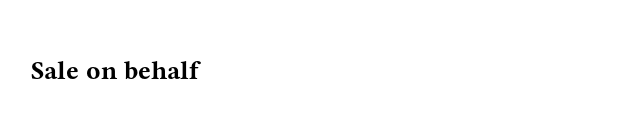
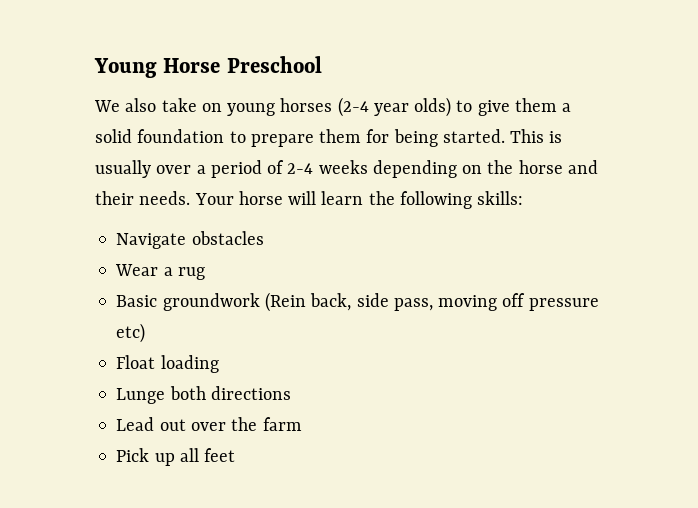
- Sale on behalf
+ Young Horse Preschool
+ We also take on young horses (2-4 year olds) to give them a solid foundation to prepare them for being started. This is usually over a period of 2-4 weeks depending on the horse and their needs. Your horse will learn the following skills:
+ Navigate obstacles
+ Wear a rug
+ Basic groundwork (Rein back, side pass, moving off pressure etc)
+ Float loading
+ Lunge both directions
+ Lead out over the farm
+ Pick up all feet

